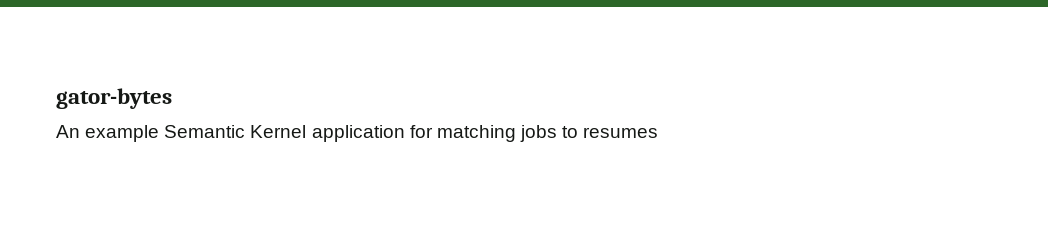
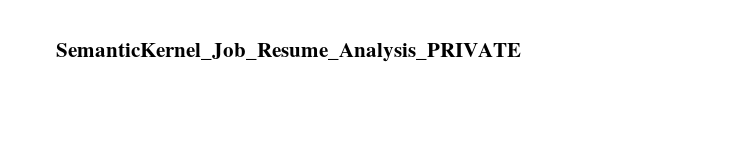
- gator-bytes
- An example Semantic Kernel application for matching jobs to resumes
+ SemanticKernel_Job_Resume_Analysis_PRIVATE

